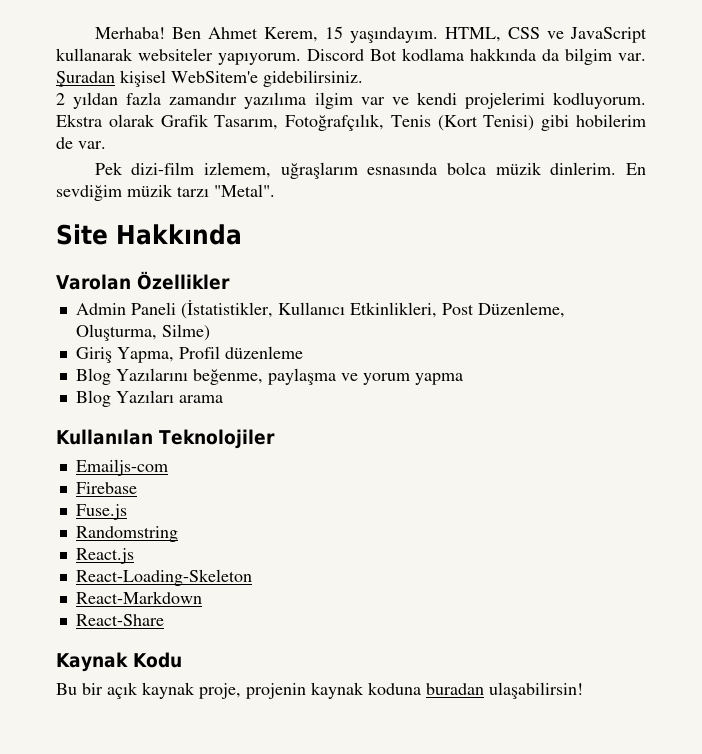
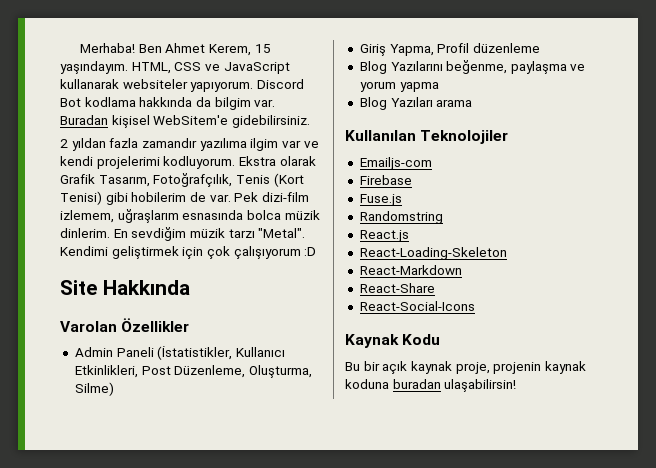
- Şuradan kişisel WebSitem'e gidebilirsiniz.
+ Buradan kişisel WebSitem'e gidebilirsiniz.
- Ekstra olarak Grafik Tasarım, Fotoğrafçılık, Tenis (Kort Tenisi) gibi hobilerim de var.
- Pek dizi-film izlemem, uğraşlarım esnasında bolca müzik dinlerim.
+ Ekstra olarak Grafik Tasarım, Fotoğrafçılık, Tenis (Kort Tenisi) gibi hobilerim de var. Pek dizi-film izlemem, uğraşlarım esnasında bolca müzik dinlerim.
+ Kendimi geliştirmek için çok çalışıyorum :D
+ React-Social-Icons

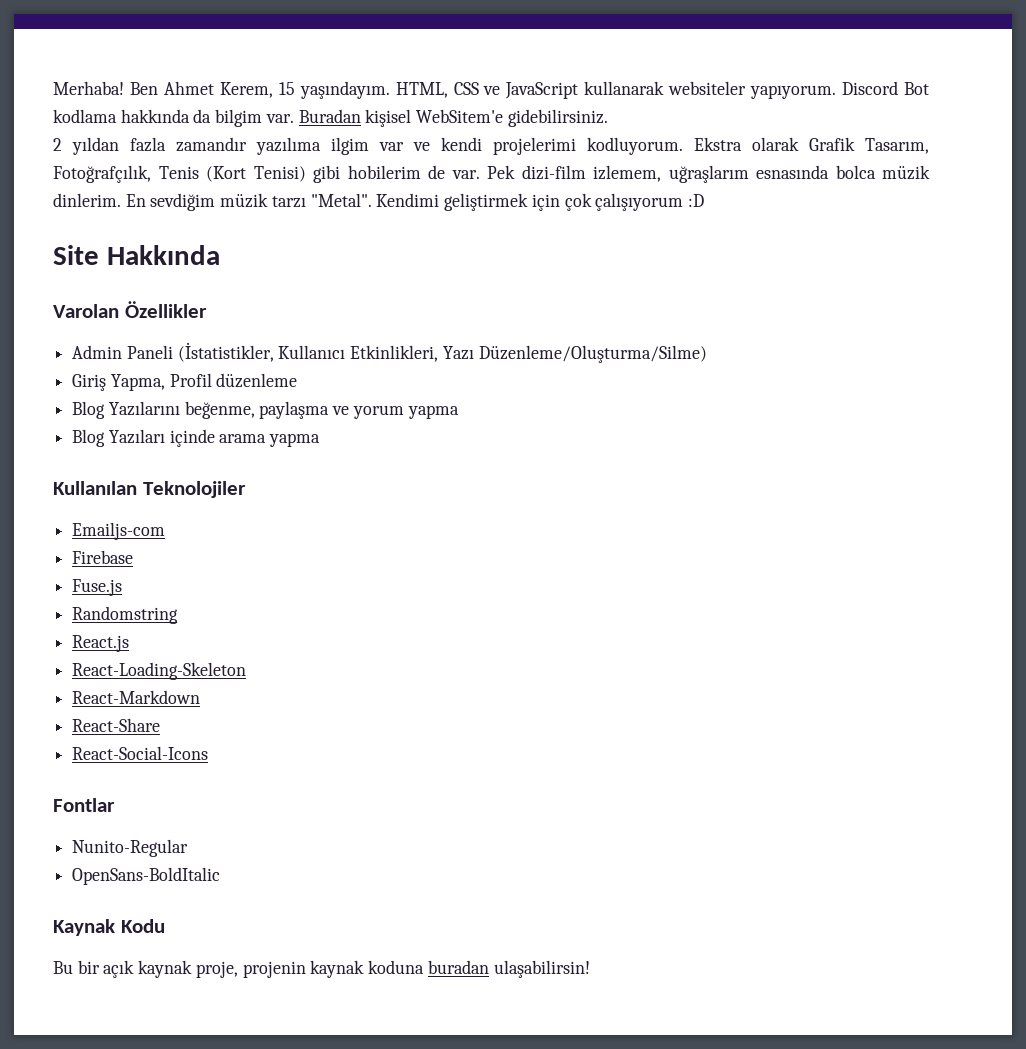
- Admin Paneli (İstatistikler, Kullanıcı Etkinlikleri, Post Düzenleme, Oluşturma, Silme)
+ Admin Paneli (İstatistikler, Kullanıcı Etkinlikleri, Yazı Düzenleme/Oluşturma/Silme)
- Blog Yazıları arama
+ Blog Yazıları içinde arama yapma
+ Fontlar
+ Nunito-Regular
+ OpenSans-BoldItalic

